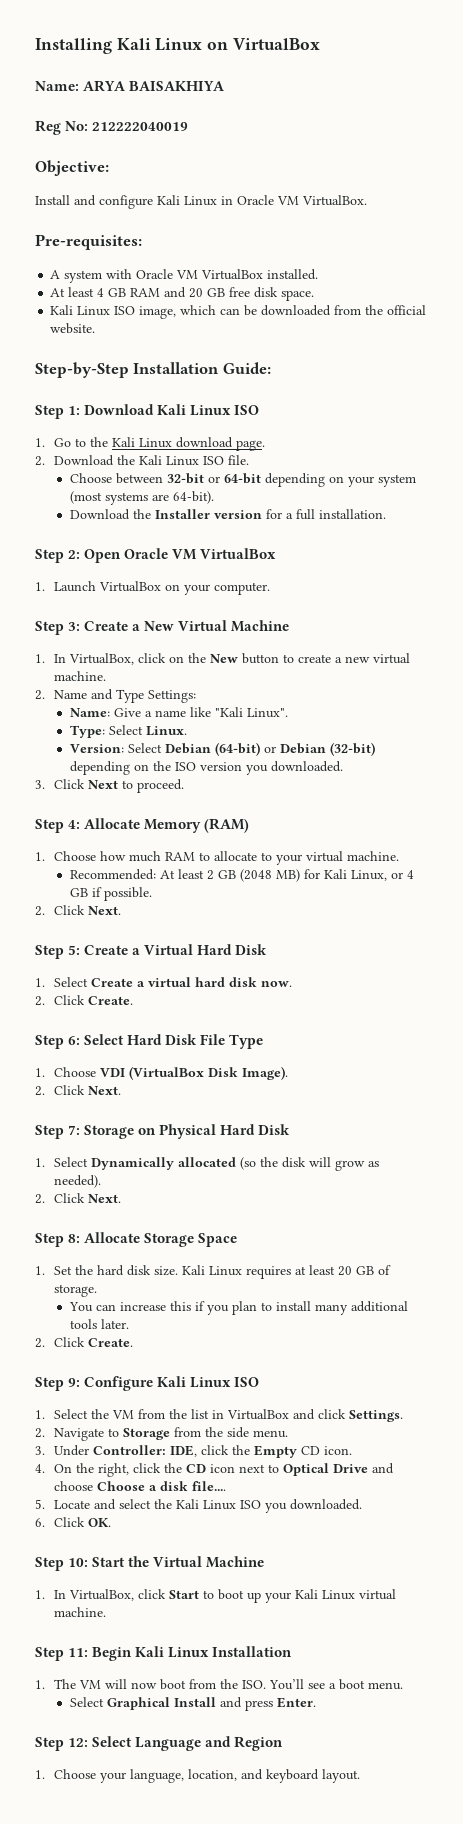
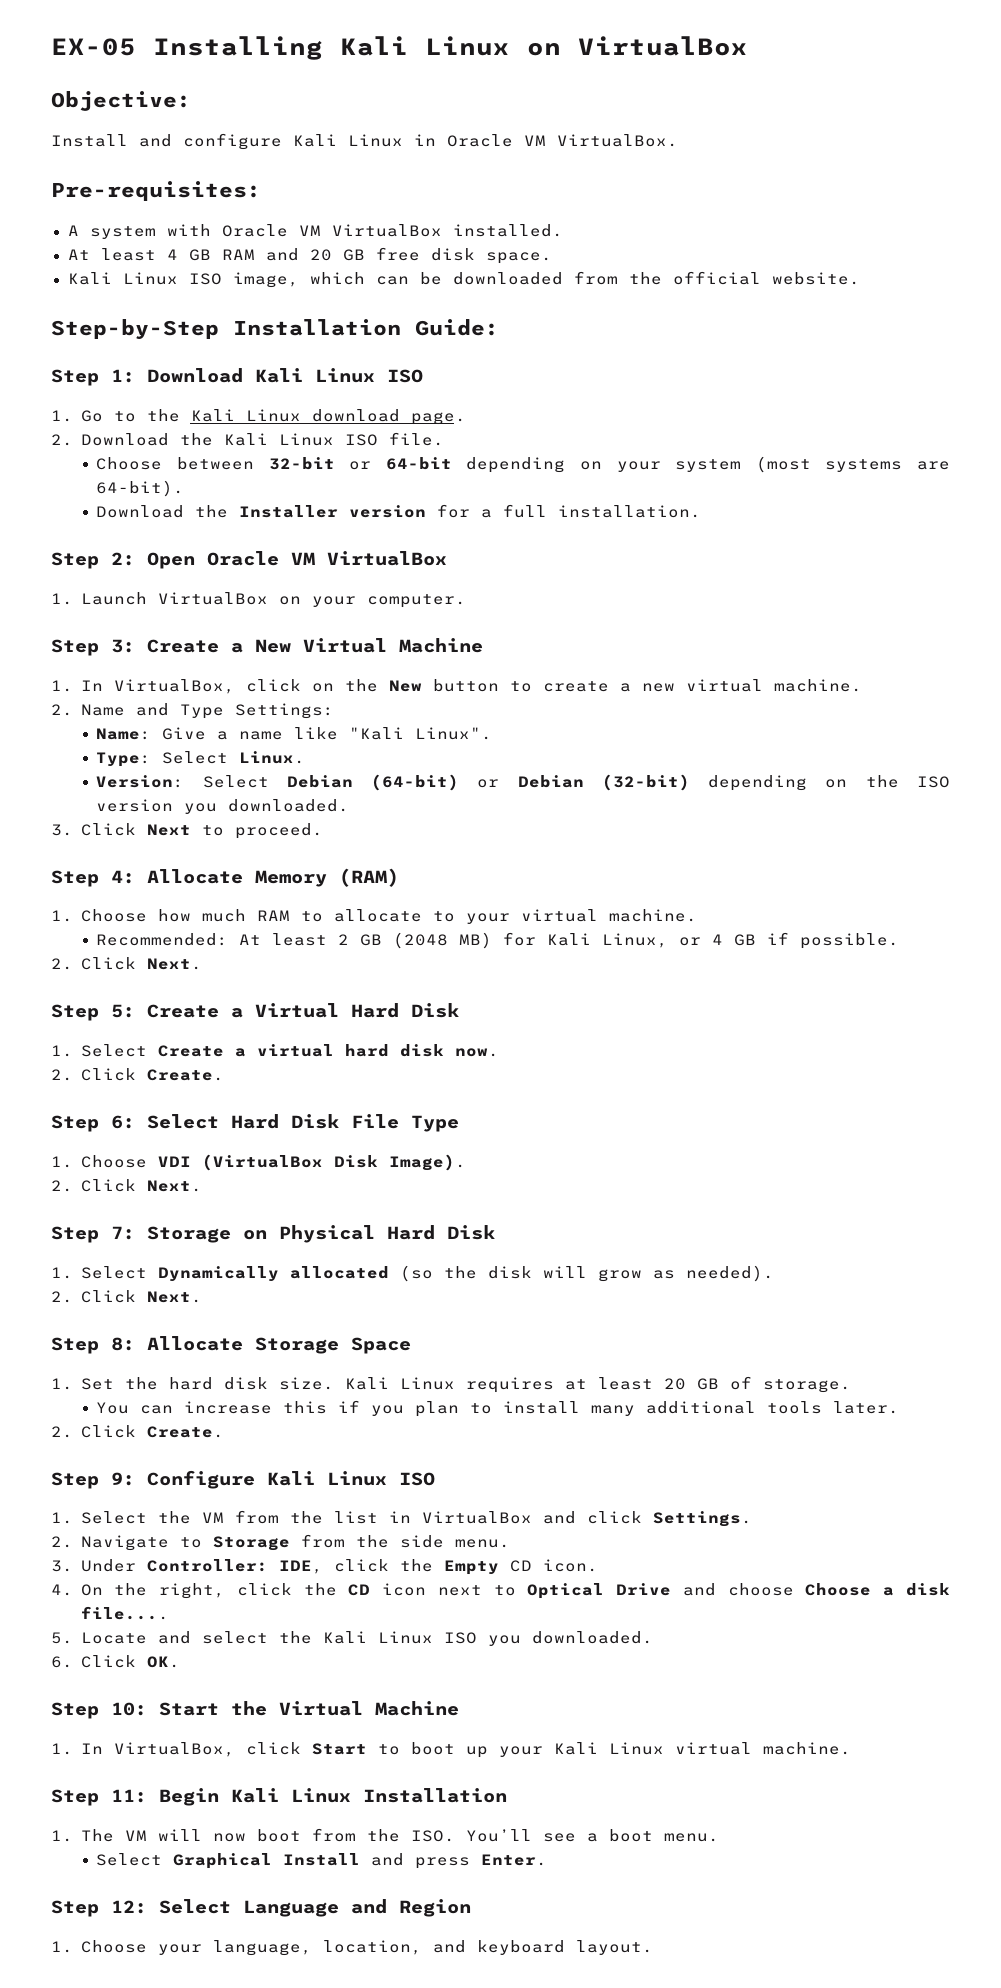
- Installing Kali Linux on VirtualBox
+ EX-05 Installing Kali Linux on VirtualBox
- Name: ARYA BAISAKHIYA
- Reg No: 212222040019

